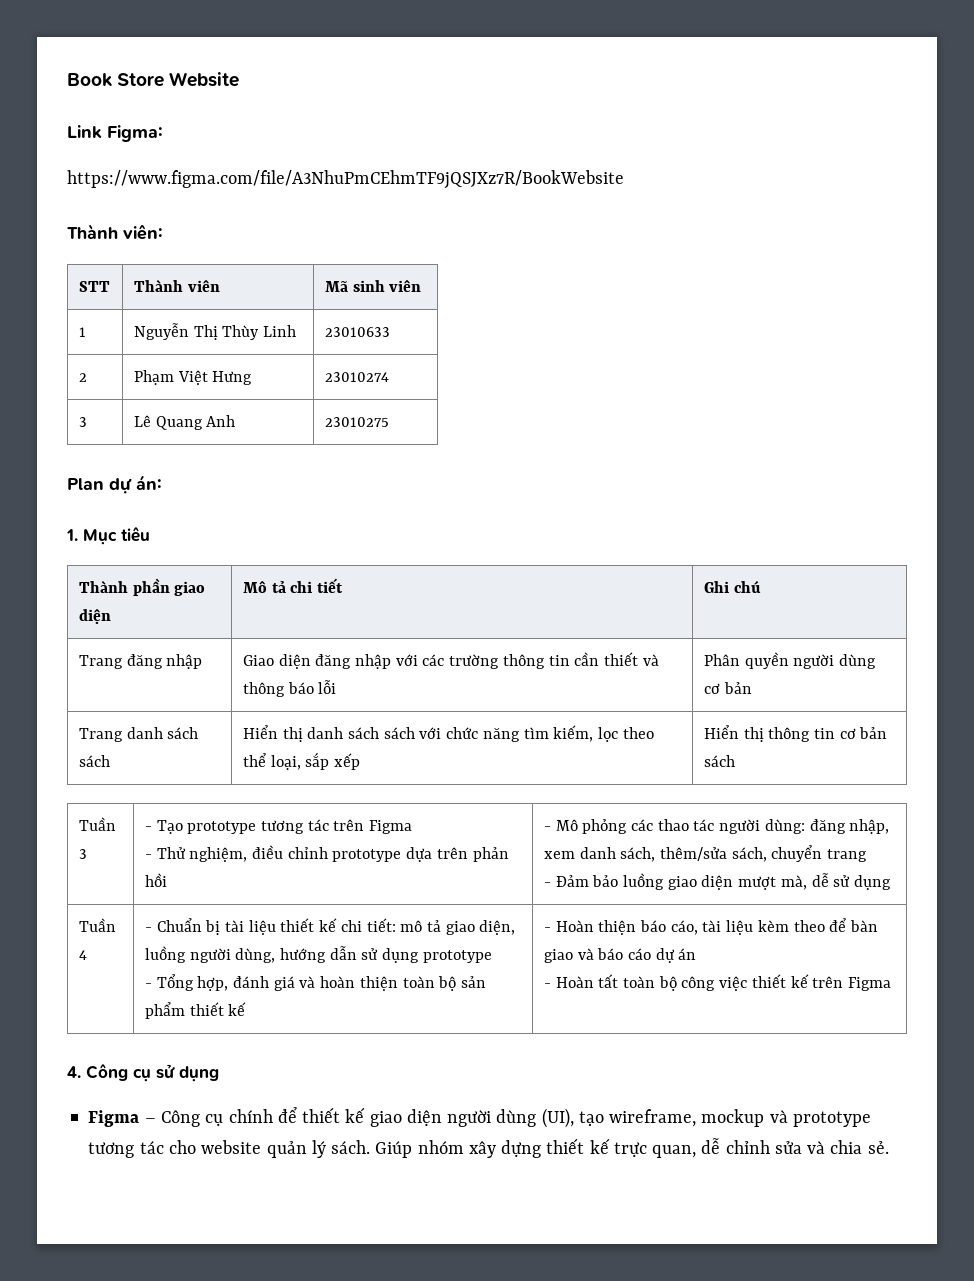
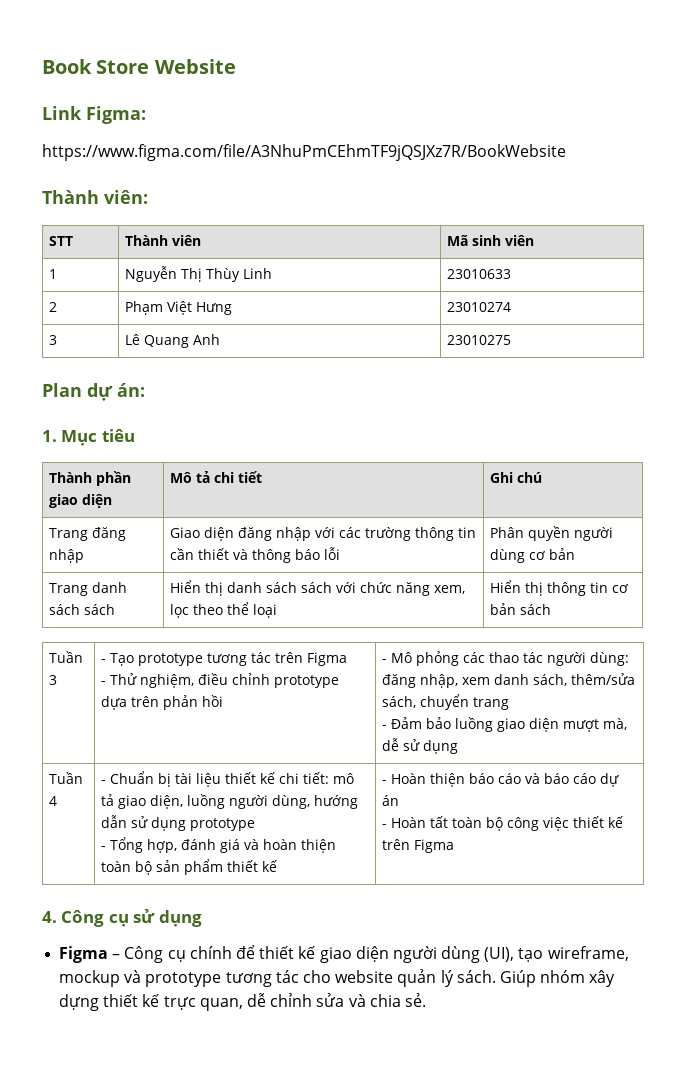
- Trang danh sách sách | Hiển thị danh sách sách với chức năng tìm kiếm, lọc theo thể loại, sắp xếp | Hiển thị thông tin cơ bản sách
+ Trang danh sách sách | Hiển thị danh sách sách với chức năng xem, lọc theo thể loại | Hiển thị thông tin cơ bản sách
- - Hoàn thiện báo cáo, tài liệu kèm theo để bàn giao và báo cáo dự án
+ - Hoàn thiện báo cáo và báo cáo dự án

